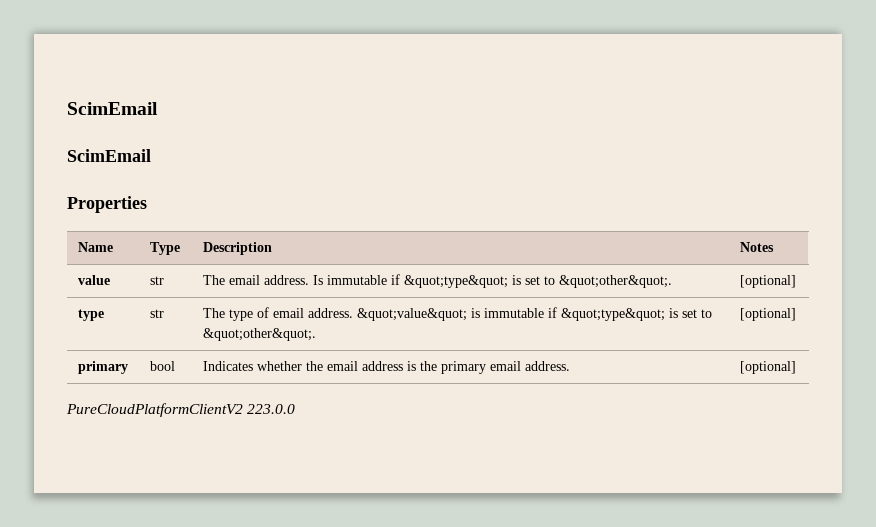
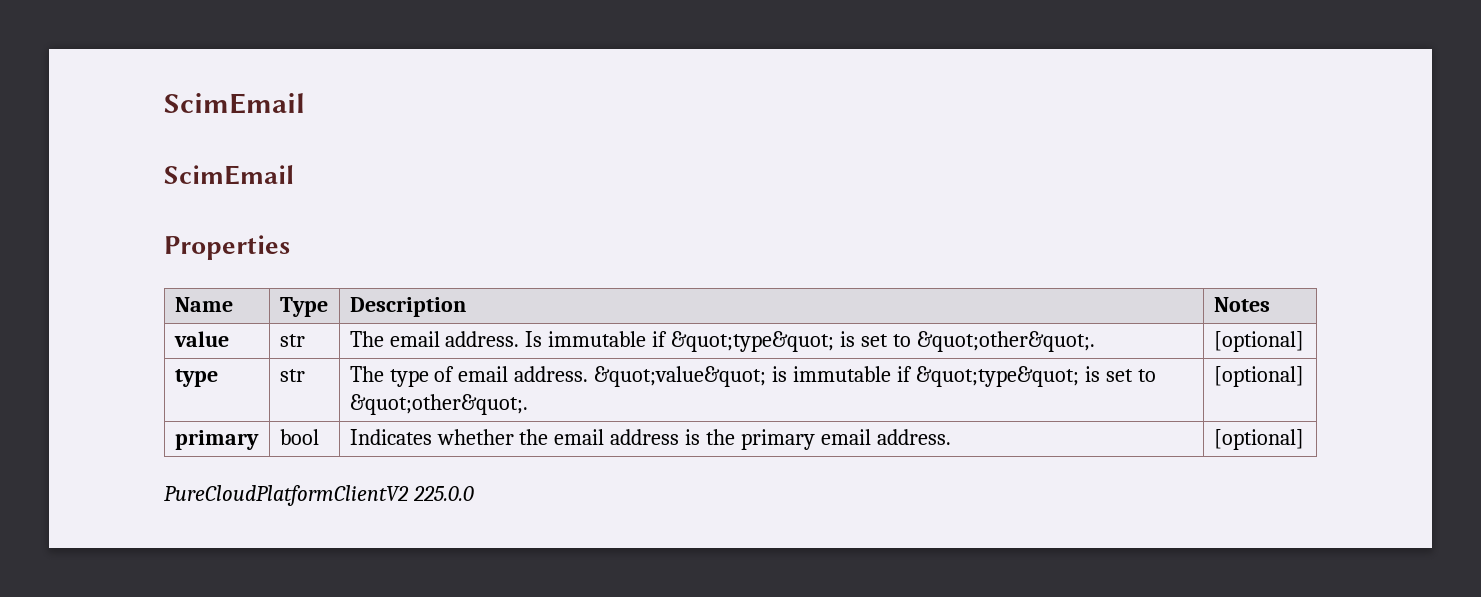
- PureCloudPlatformClientV2 223.0.0
+ PureCloudPlatformClientV2 225.0.0

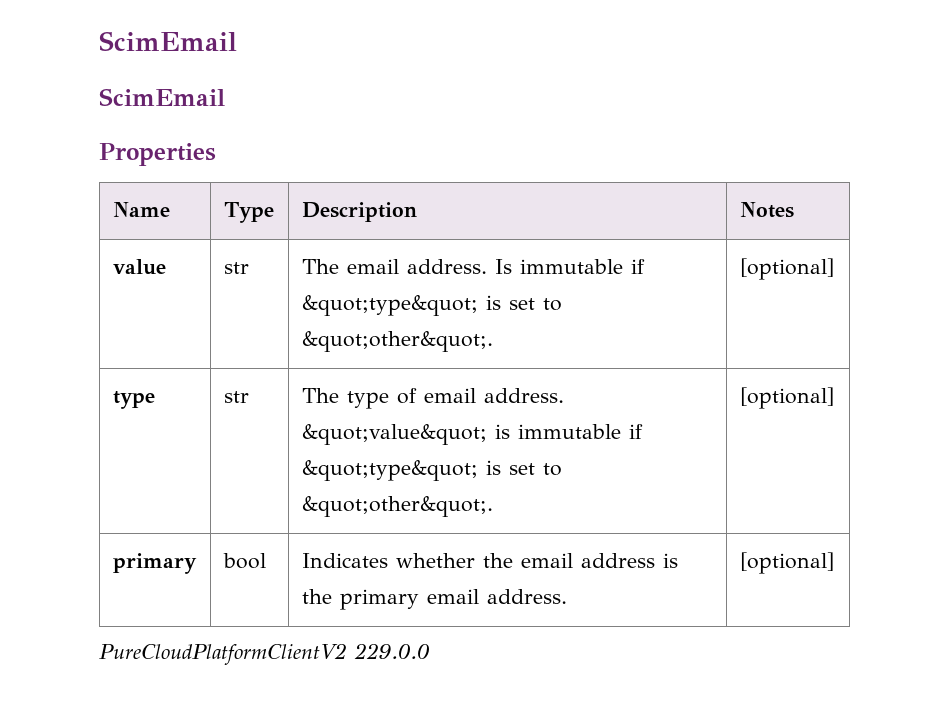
- PureCloudPlatformClientV2 225.0.0
+ PureCloudPlatformClientV2 229.0.0

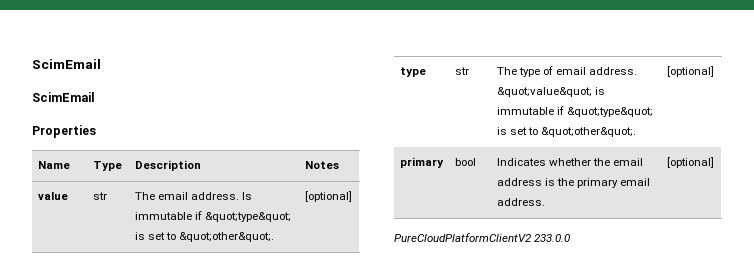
- PureCloudPlatformClientV2 229.0.0
+ PureCloudPlatformClientV2 233.0.0

